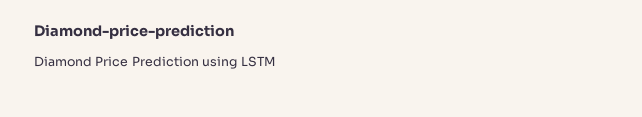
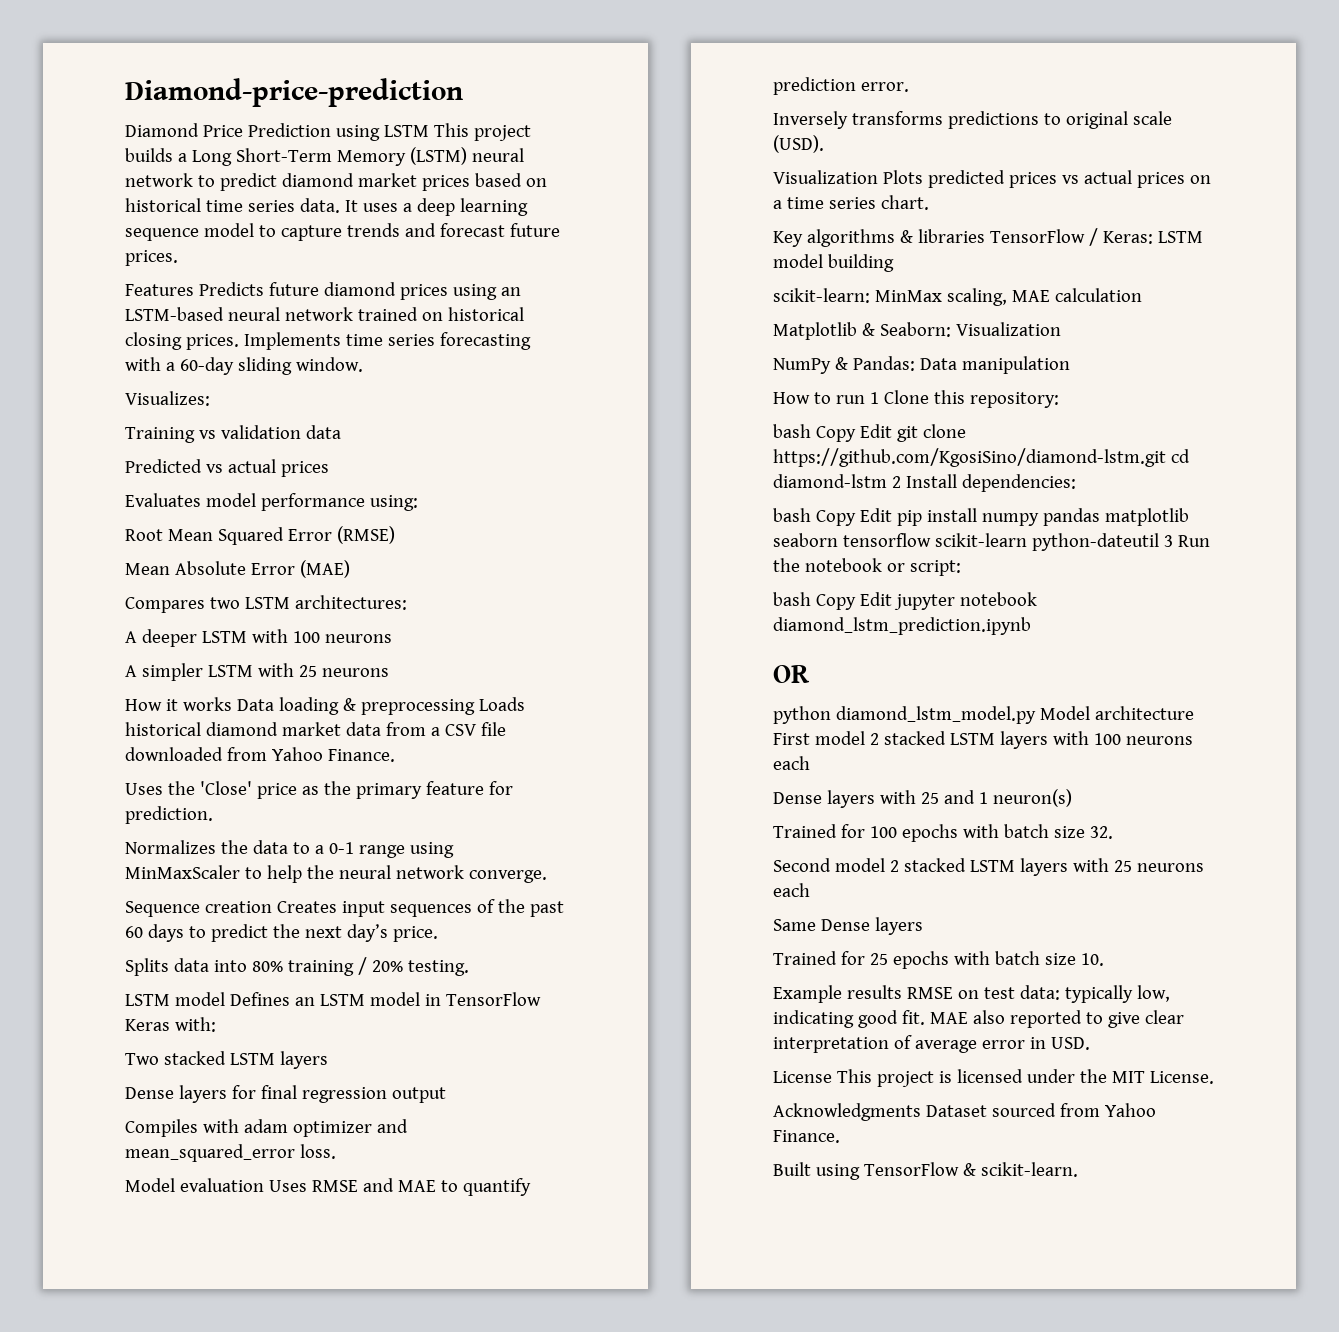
- Diamond Price Prediction using LSTM
+ Diamond Price Prediction using LSTM This project builds a Long Short-Term Memory (LSTM) neural network to predict diamond market prices based on historical time series data. It uses a deep learning sequence model to capture trends and forecast future prices.
+ Features Predicts future diamond prices using an LSTM-based neural network trained on historical closing prices. Implements time series forecasting with a 60-day sliding window.
+ Visualizes:
+ Training vs validation data
+ Predicted vs actual prices
+ Evaluates model performance using:
+ Root Mean Squared Error (RMSE)
+ Mean Absolute Error (MAE)
+ Compares two LSTM architectures:
+ A deeper LSTM with 100 neurons
+ A simpler LSTM with 25 neurons
+ How it works Data loading & preprocessing Loads historical diamond market data from a CSV file downloaded from Yahoo Finance.
+ Uses the 'Close' price as the primary feature for prediction.
+ Normalizes the data to a 0-1 range using MinMaxScaler to help the neural network converge.
+ Sequence creation Creates input sequences of the past 60 days to predict the next day’s price.
+ Splits data into 80% training / 20% testing.
+ LSTM model Defines an LSTM model in TensorFlow Keras with:
+ Two stacked LSTM layers
+ Dense layers for final regression output
+ Compiles with adam optimizer and mean_squared_error loss.
+ Model evaluation Uses RMSE and MAE to quantify prediction error.
+ Inversely transforms predictions to original scale (USD).
+ Visualization Plots predicted prices vs actual prices on a time series chart.
+ Key algorithms & libraries TensorFlow / Keras: LSTM model building
+ scikit-learn: MinMax scaling, MAE calculation
+ Matplotlib & Seaborn: Visualization
+ NumPy & Pandas: Data manipulation
+ How to run 1 Clone this repository:
+ bash Copy Edit git clone https://github.com/KgosiSino/diamond-lstm.git cd diamond-lstm 2 Install dependencies:
+ bash Copy Edit pip install numpy pandas matplotlib seaborn tensorflow scikit-learn python-dateutil 3 Run the notebook or script:
+ bash Copy Edit jupyter notebook diamond_lstm_prediction.ipynb
+ OR
+ python diamond_lstm_model.py Model architecture First model 2 stacked LSTM layers with 100 neurons each
+ Dense layers with 25 and 1 neuron(s)
+ Trained for 100 epochs with batch size 32.
+ Second model 2 stacked LSTM layers with 25 neurons each
+ Same Dense layers
+ Trained for 25 epochs with batch size 10.
+ Example results RMSE on test data: typically low, indicating good fit. MAE also reported to give clear interpretation of average error in USD.
+ License This project is licensed under the MIT License.
+ Acknowledgments Dataset sourced from Yahoo Finance.
+ Built using TensorFlow & scikit-learn.

